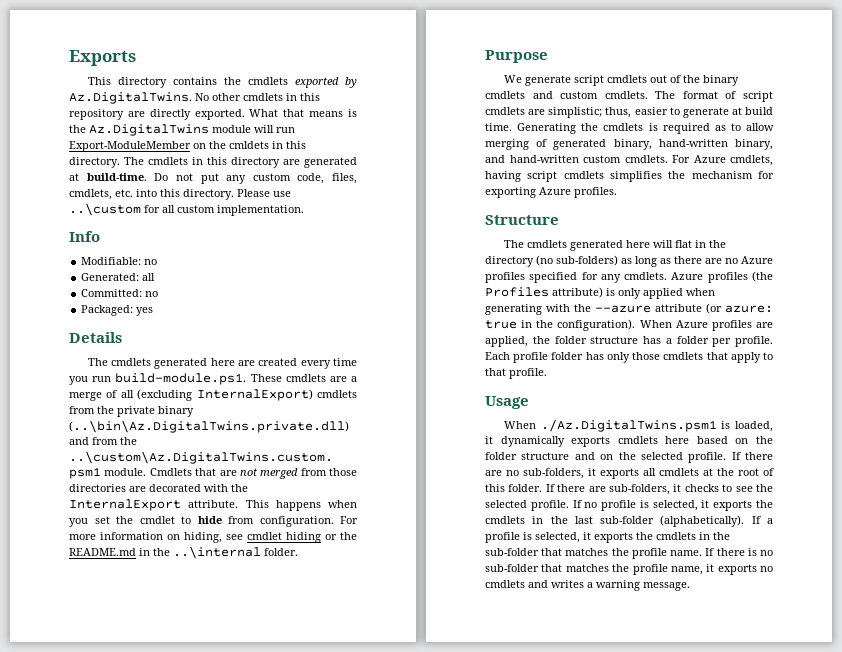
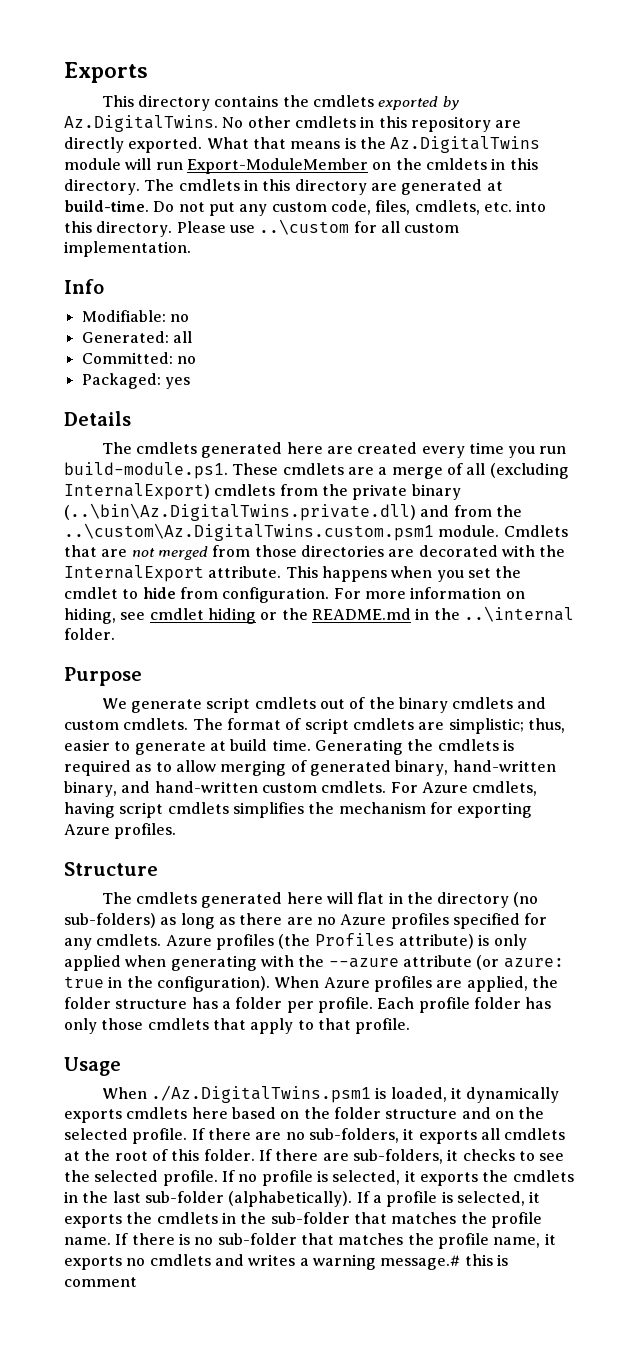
- If there is no sub-folder that matches the profile name, it exports no cmdlets and writes a warning message.
+ If there is no sub-folder that matches the profile name, it exports no cmdlets and writes a warning message.# this is comment

